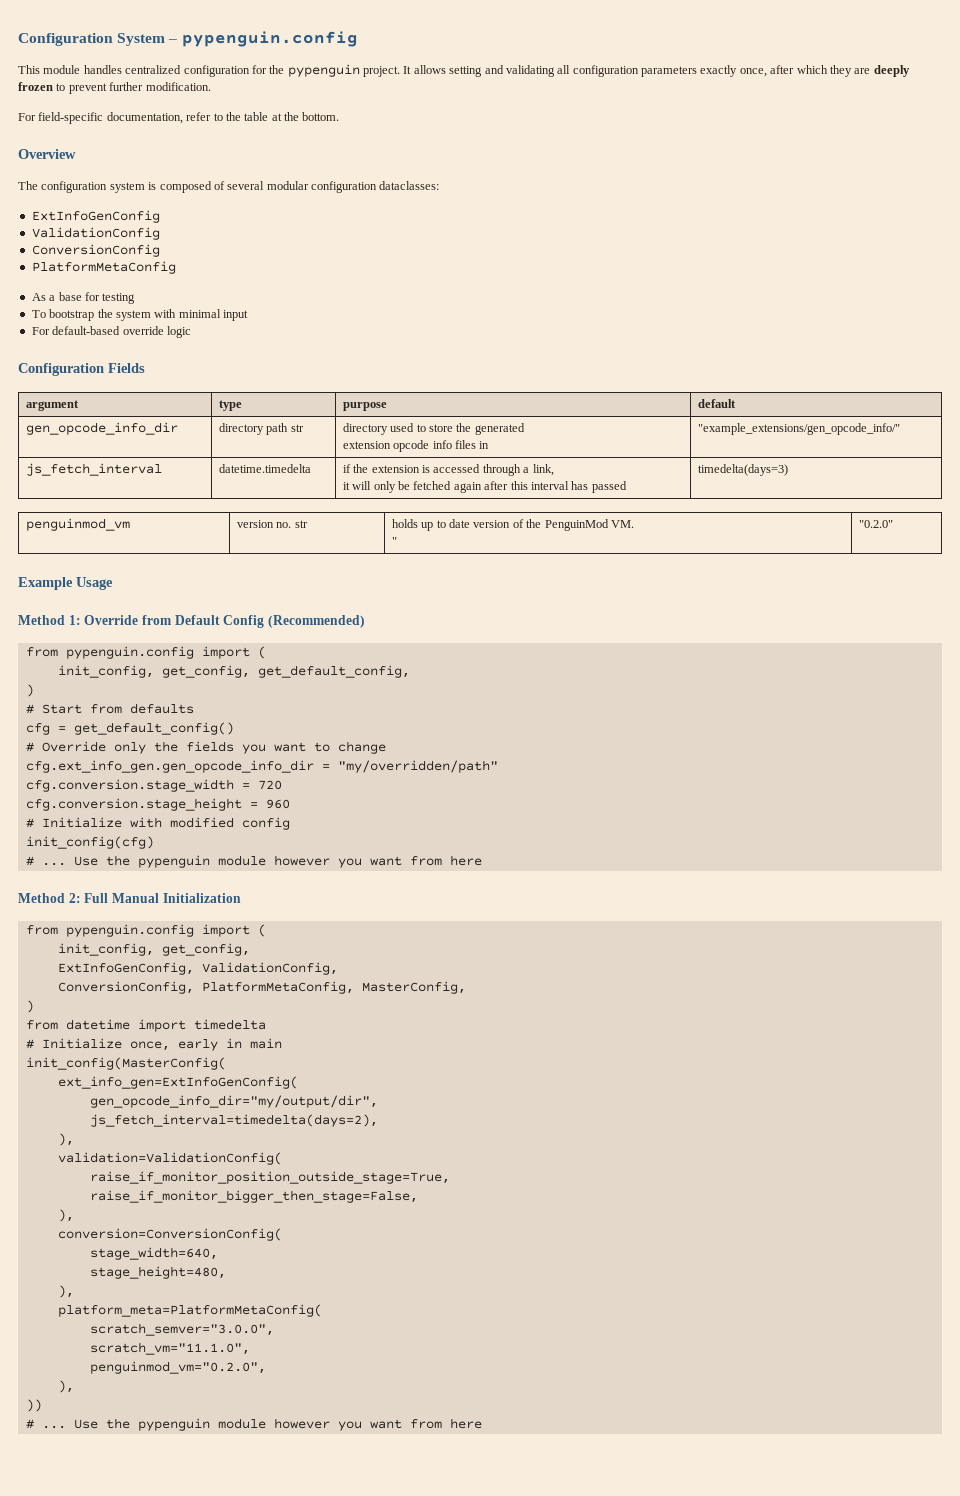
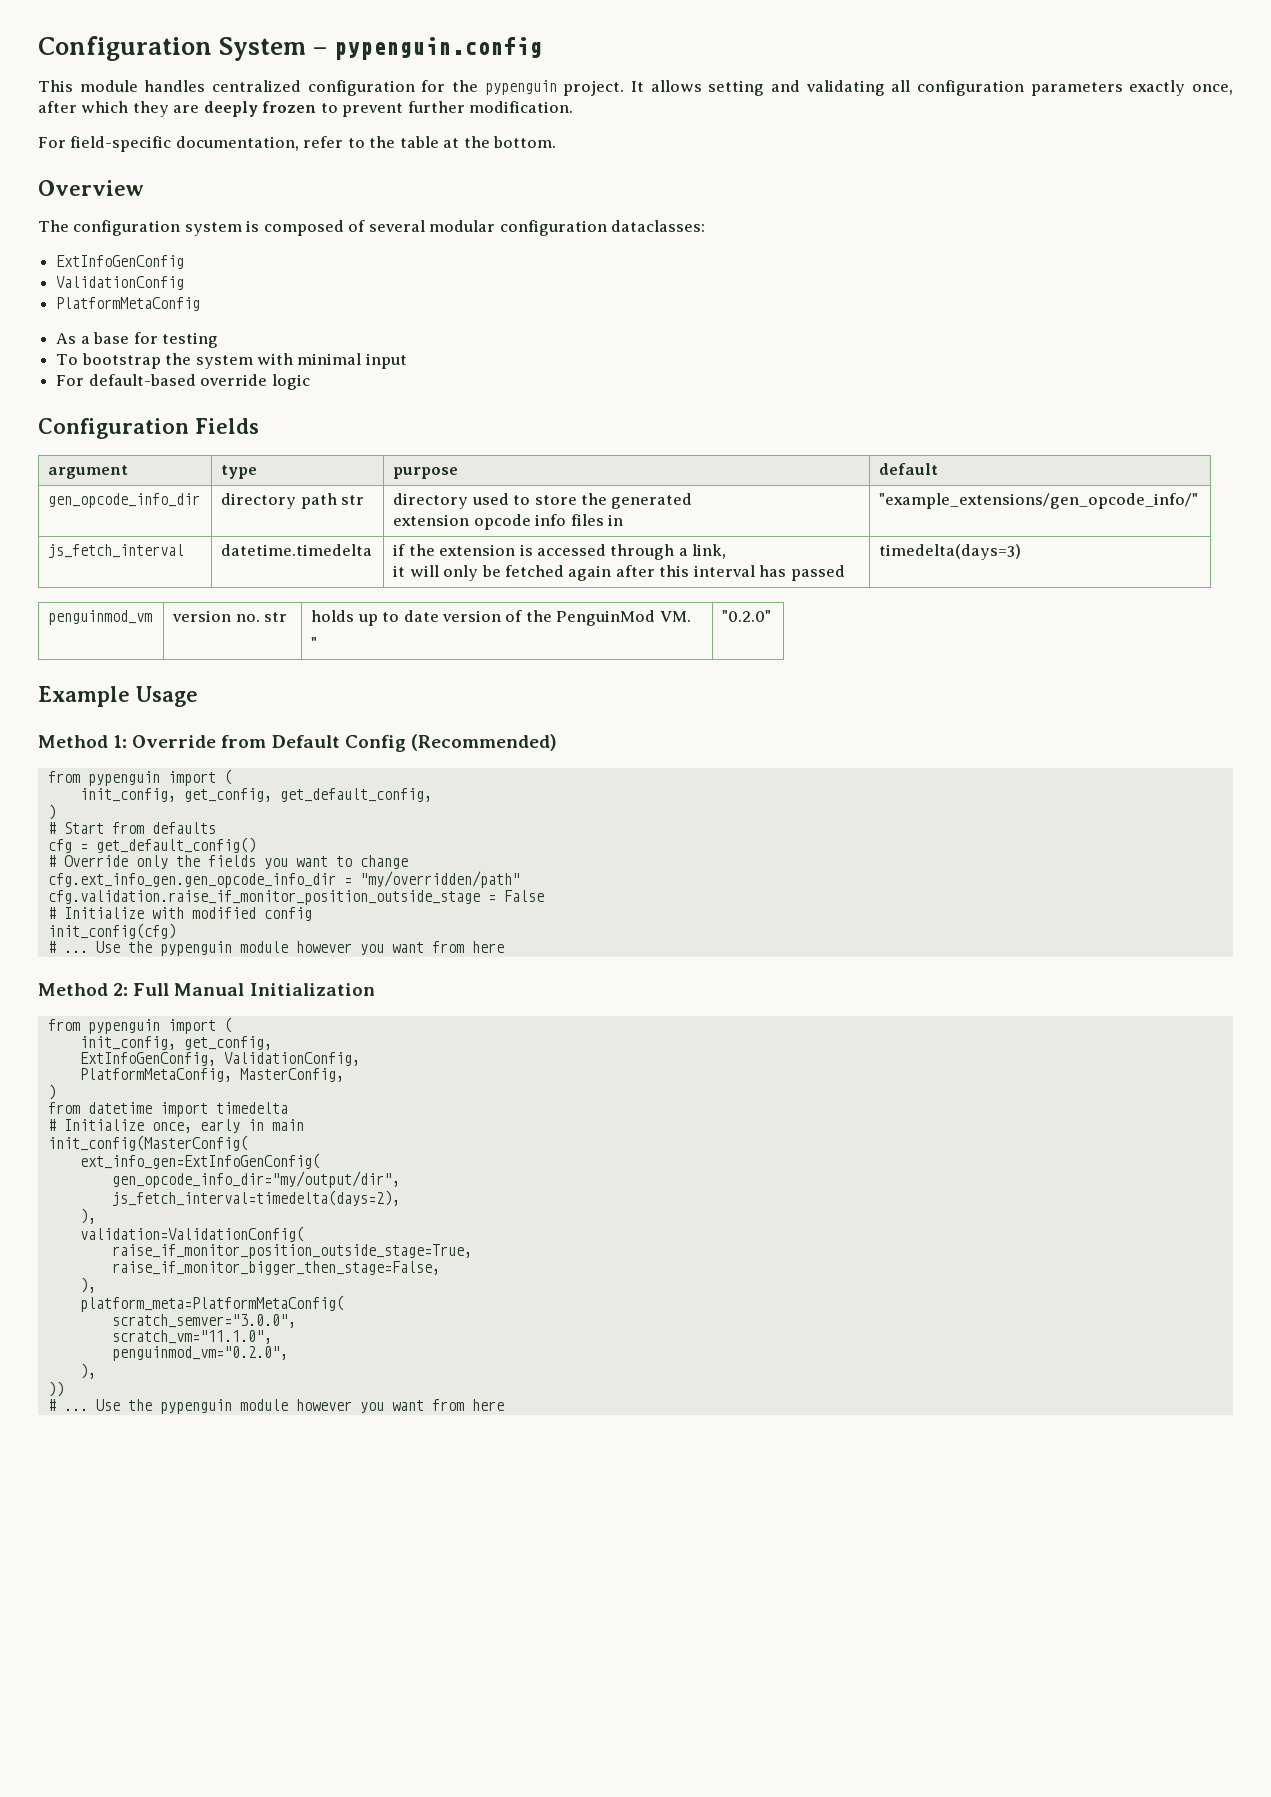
- ConversionConfig
  Method 1: Override from Default Config (Recommended)
- from pypenguin.config import (
+ from pypenguin import (
- cfg.conversion.stage_width = 720
- cfg.conversion.stage_height = 960
+ cfg.validation.raise_if_monitor_position_outside_stage = False
  Method 2: Full Manual Initialization
- from pypenguin.config import (
+ from pypenguin import (
- ConversionConfig, PlatformMetaConfig, MasterConfig,
+ PlatformMetaConfig, MasterConfig,
- conversion=ConversionConfig(
- stage_width=640,
- stage_height=480,
- ),

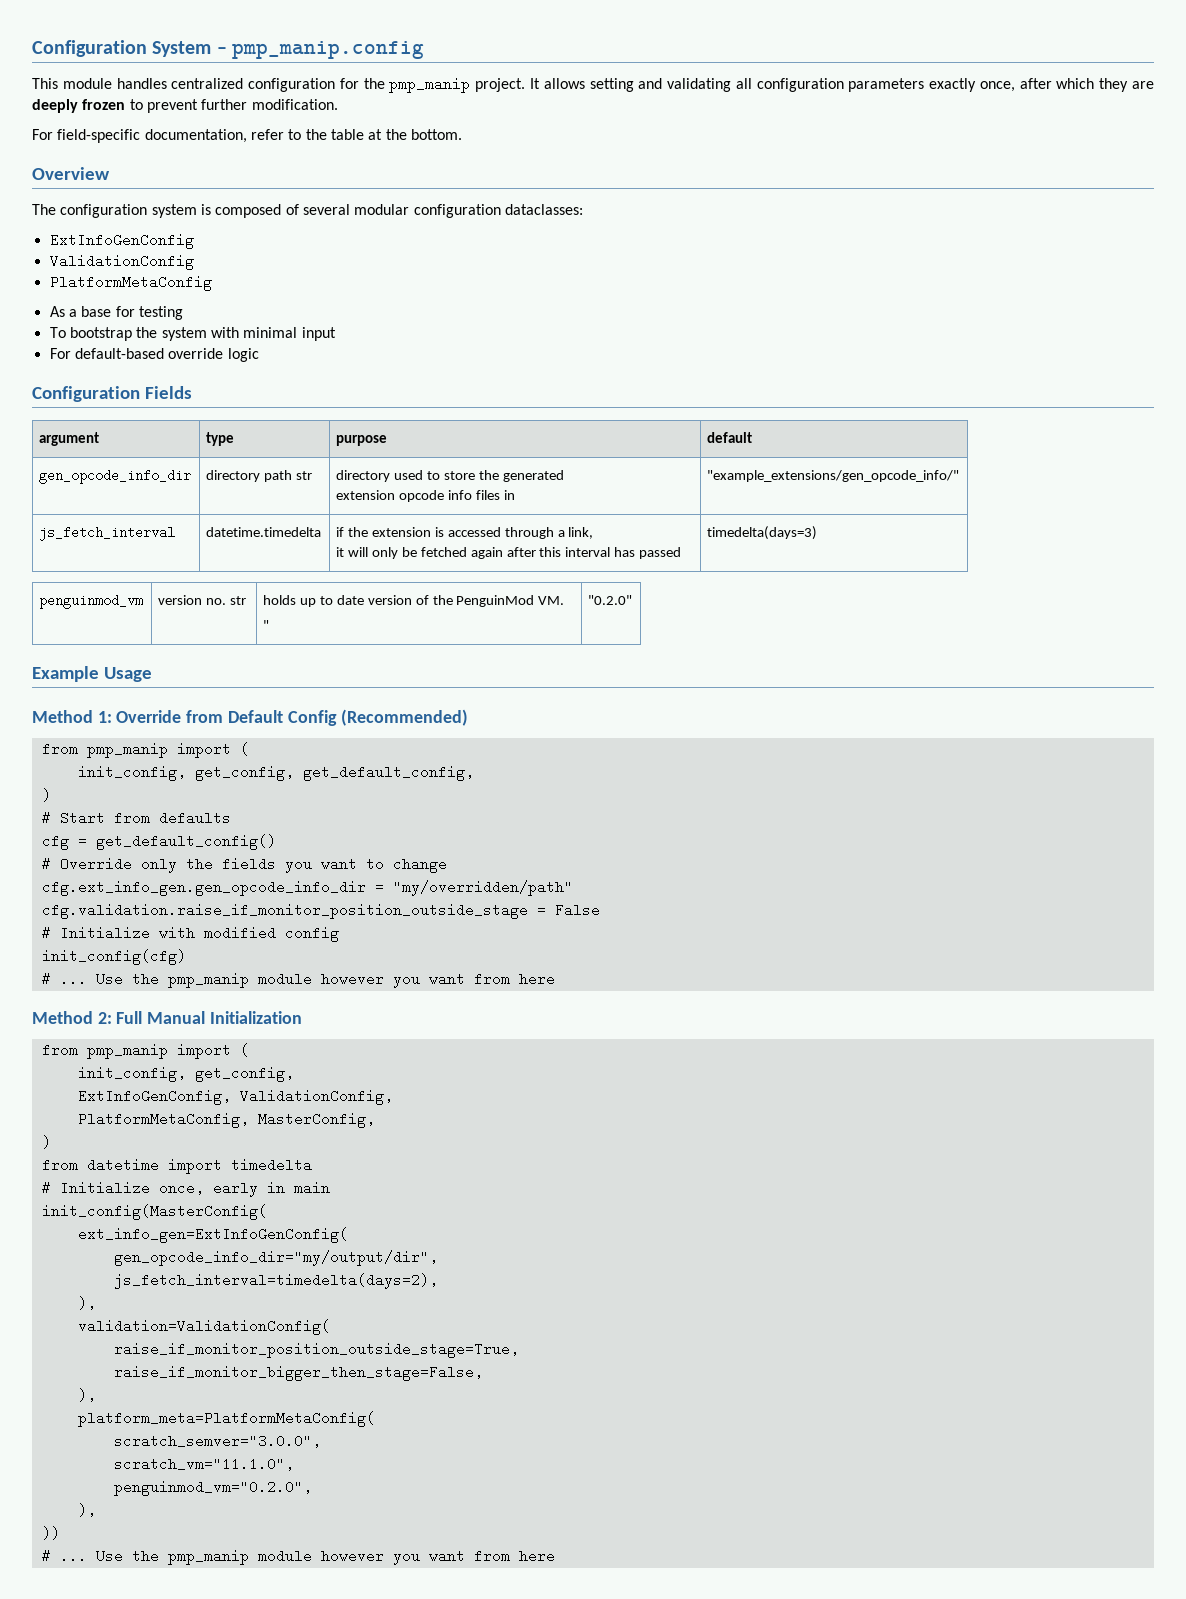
- Configuration System – pypenguin.config
+ Configuration System – pmp_manip.config
- This module handles centralized configuration for the pypenguin project.
+ This module handles centralized configuration for the pmp_manip project.
  Method 1: Override from Default Config (Recommended)
- from pypenguin import (
+ from pmp_manip import (
  init_config(cfg)
- # ... Use the pypenguin module however you want from here
+ # ... Use the pmp_manip module however you want from here
  Method 2: Full Manual Initialization
- from pypenguin import (
+ from pmp_manip import (
  ))
- # ... Use the pypenguin module however you want from here
+ # ... Use the pmp_manip module however you want from here

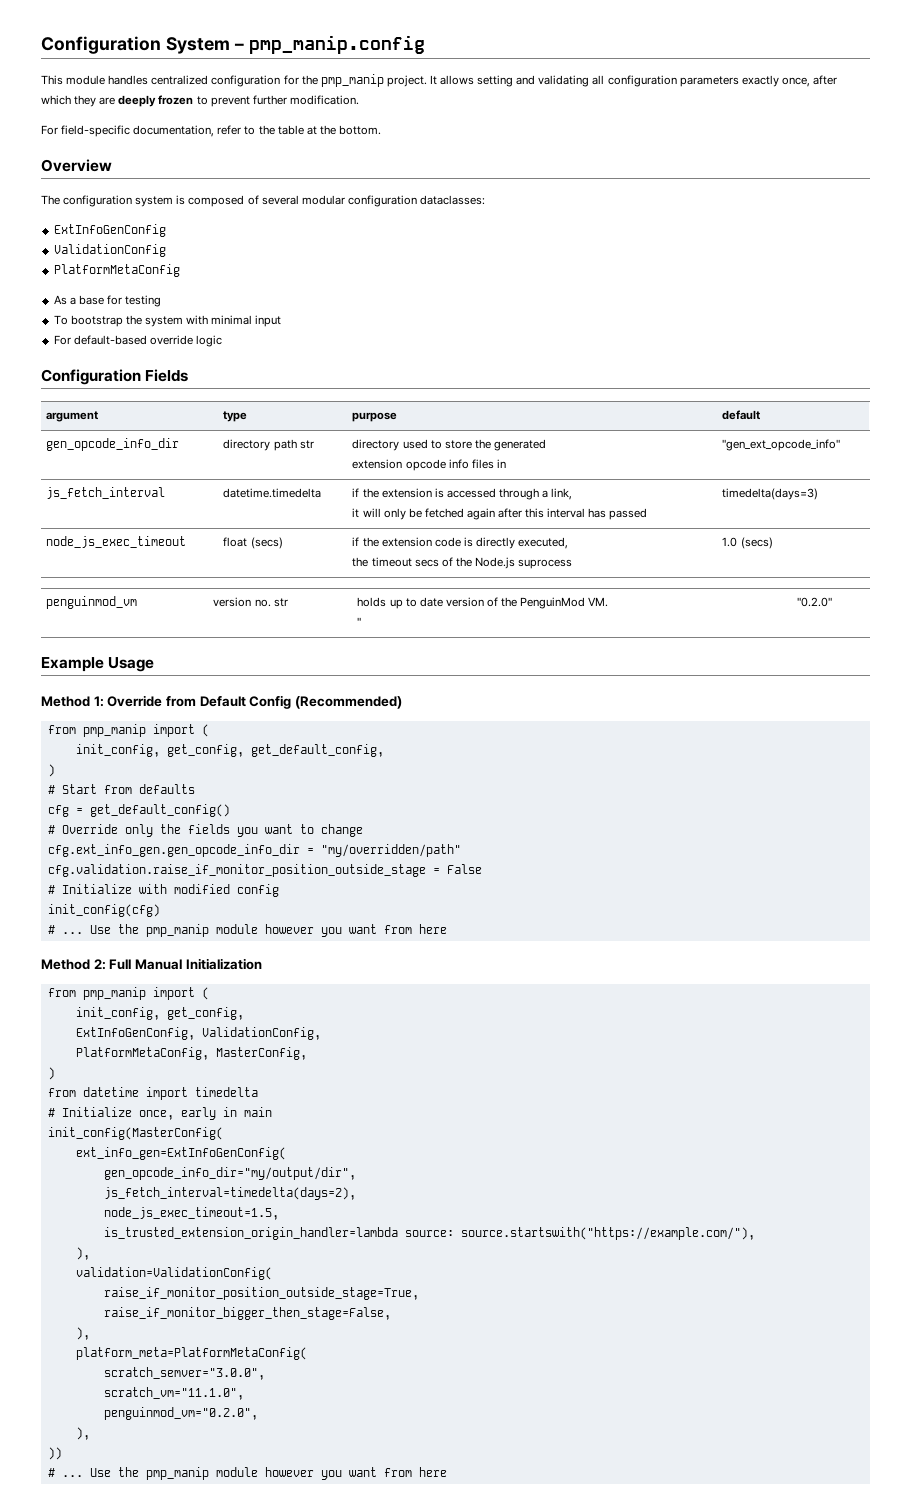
  gen_opcode_info_dir | directory path str | directory used to store the generated
- extension opcode info files in | "example_extensions/gen_opcode_info/"
+ extension opcode info files in | "gen_ext_opcode_info"
+ node_js_exec_timeout | float (secs) | if the extension code is directly executed,
+ the timeout secs of the Node.js suprocess | 1.0 (secs)
+ node_js_exec_timeout=1.5,
+ is_trusted_extension_origin_handler=lambda source: source.startswith("https://example.com/"),

